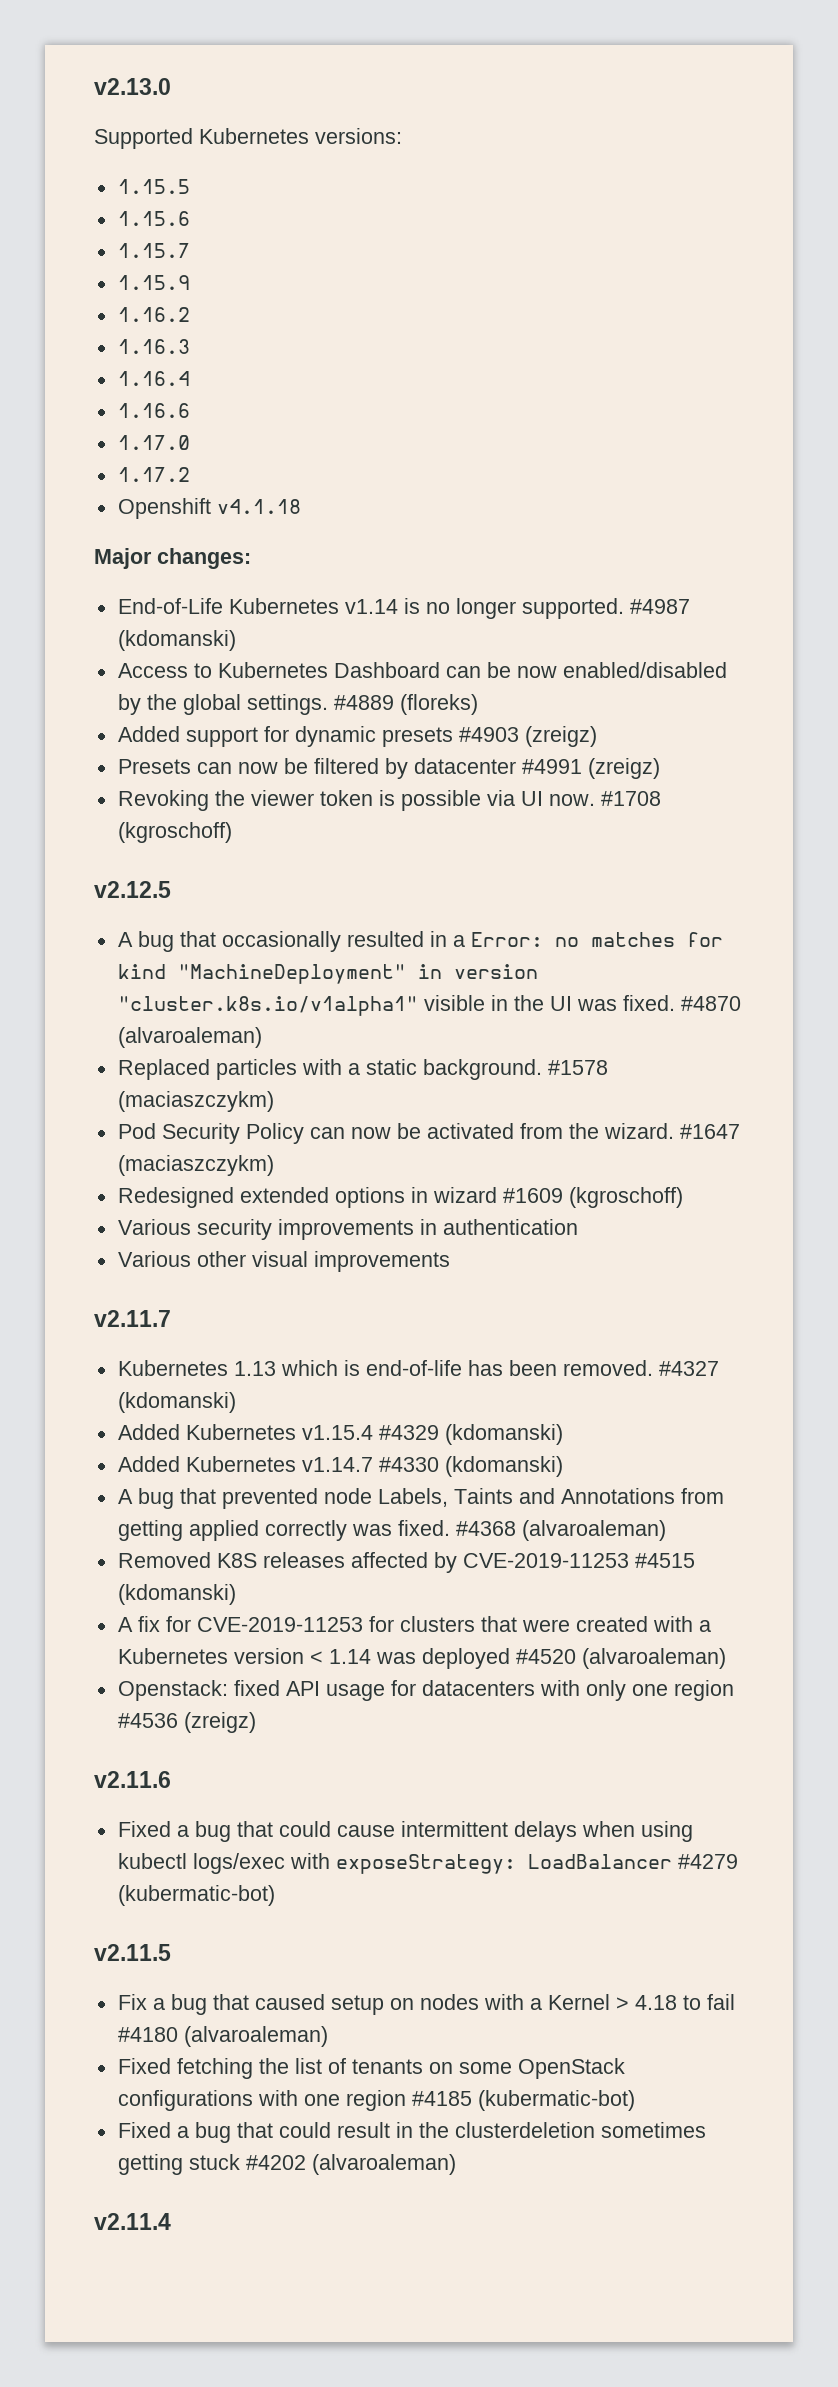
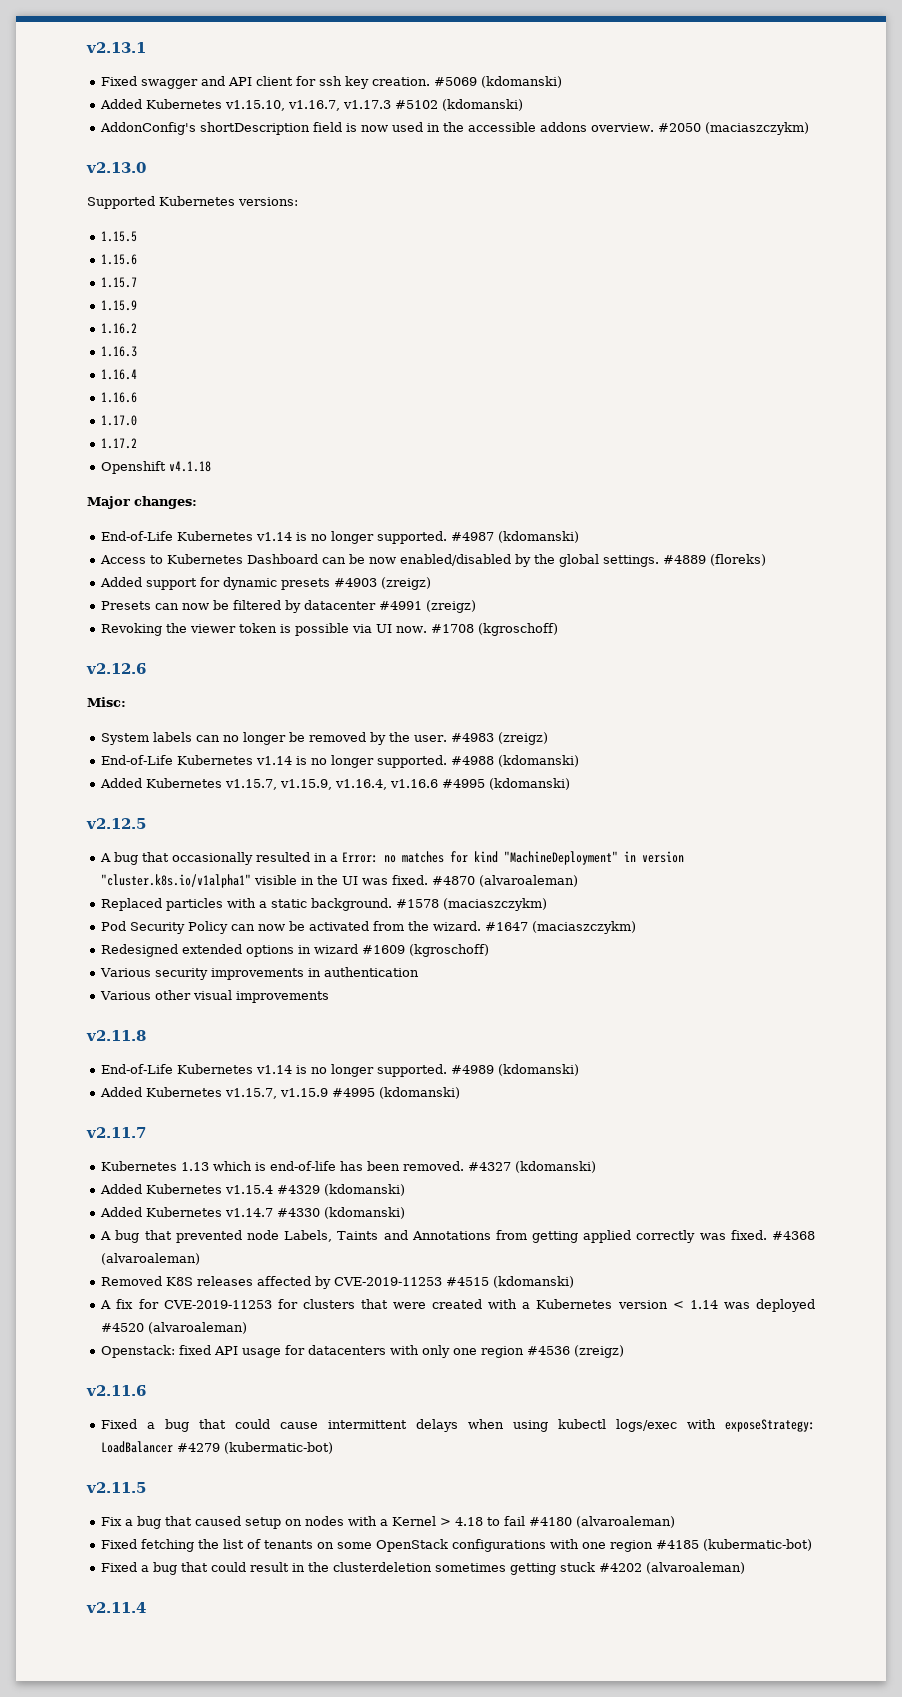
+ v2.13.1
+ Fixed swagger and API client for ssh key creation. #5069 (kdomanski)
+ Added Kubernetes v1.15.10, v1.16.7, v1.17.3 #5102 (kdomanski)
+ AddonConfig's shortDescription field is now used in the accessible addons overview. #2050 (maciaszczykm)
+ v2.12.6
+ Misc:
+ System labels can no longer be removed by the user. #4983 (zreigz)
+ End-of-Life Kubernetes v1.14 is no longer supported. #4988 (kdomanski)
+ Added Kubernetes v1.15.7, v1.15.9, v1.16.4, v1.16.6 #4995 (kdomanski)
+ v2.11.8
+ End-of-Life Kubernetes v1.14 is no longer supported. #4989 (kdomanski)
+ Added Kubernetes v1.15.7, v1.15.9 #4995 (kdomanski)

